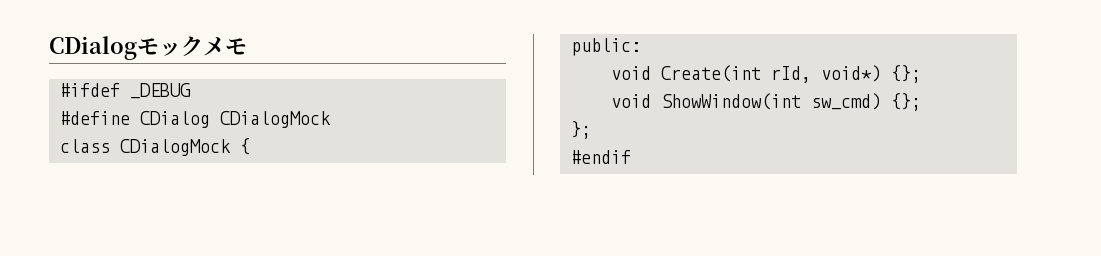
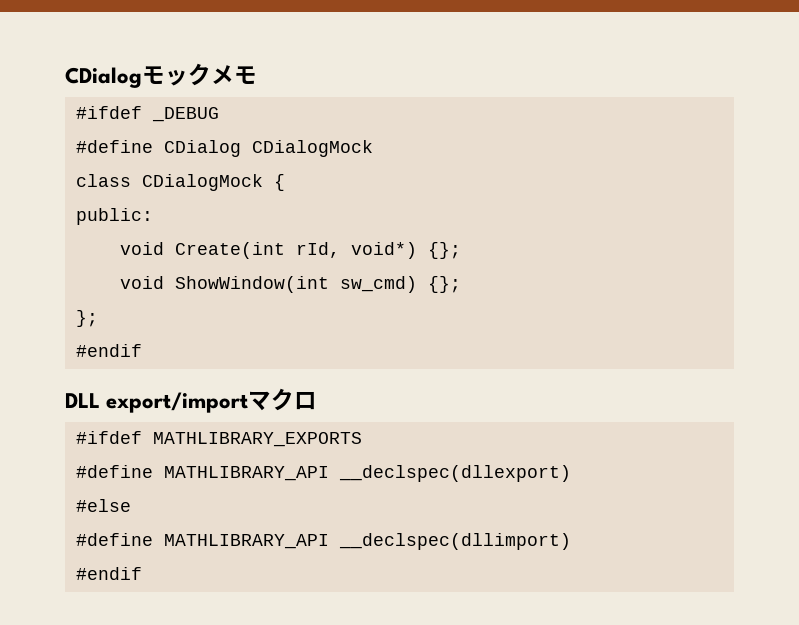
+ DLL export/importマクロ
+ #ifdef MATHLIBRARY_EXPORTS
+ #define MATHLIBRARY_API __declspec(dllexport)
+ #else
+ #define MATHLIBRARY_API __declspec(dllimport)
+ #endif

